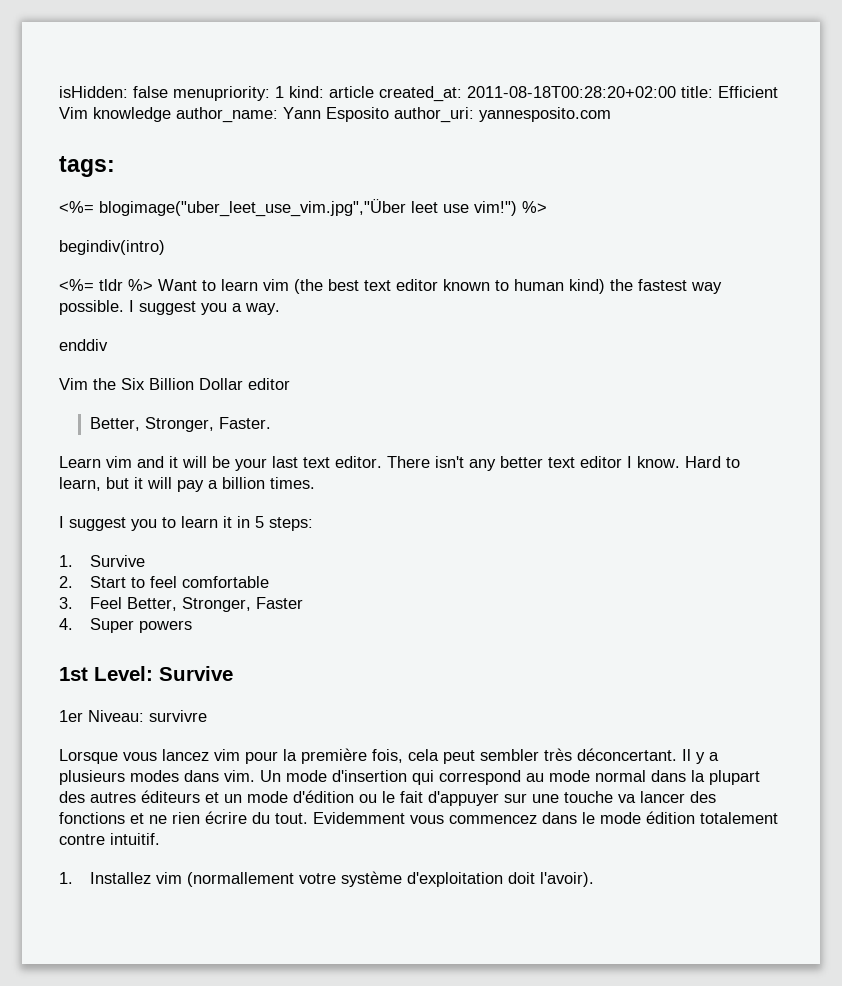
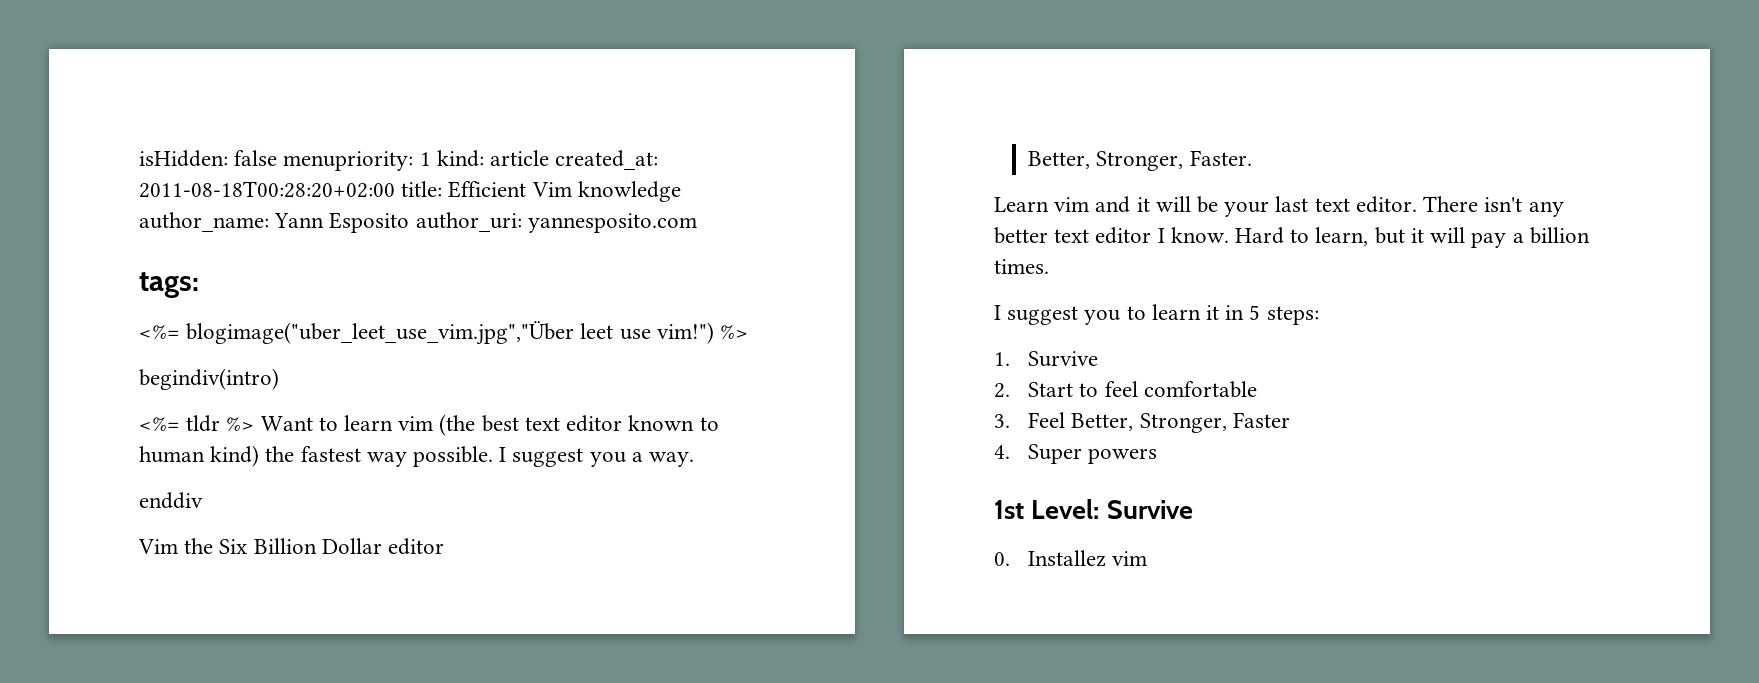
- 1er Niveau: survivre
- Lorsque vous lancez vim pour la première fois, cela peut sembler très déconcertant. Il y a plusieurs modes dans vim. Un mode d'insertion qui correspond au mode normal dans la plupart des autres éditeurs et un mode d'édition ou le fait d'appuyer sur une touche va lancer des fonctions et ne rien écrire du tout. Evidemment vous commencez dans le mode édition totalement contre intuitif.
- 1. Installez vim (normallement votre système d'exploitation doit l'avoir).
+ 0. Installez vim

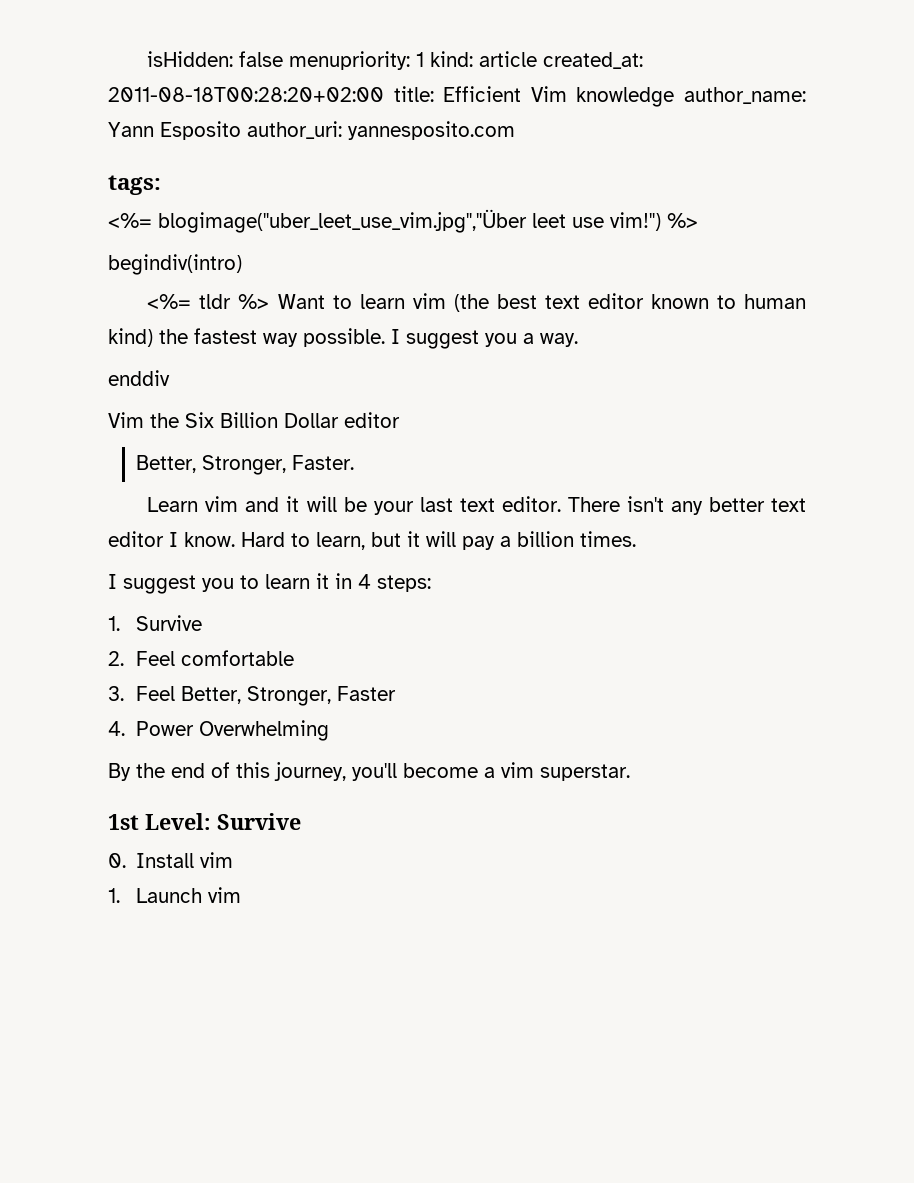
- I suggest you to learn it in 5 steps:
+ I suggest you to learn it in 4 steps:
- 2. Start to feel comfortable
+ 2. Feel comfortable
- 4. Super powers
+ 4. Power Overwhelming
+ By the end of this journey, you'll become a vim superstar.
- 0. Installez vim
+ 0. Install vim
+ 1. Launch vim

